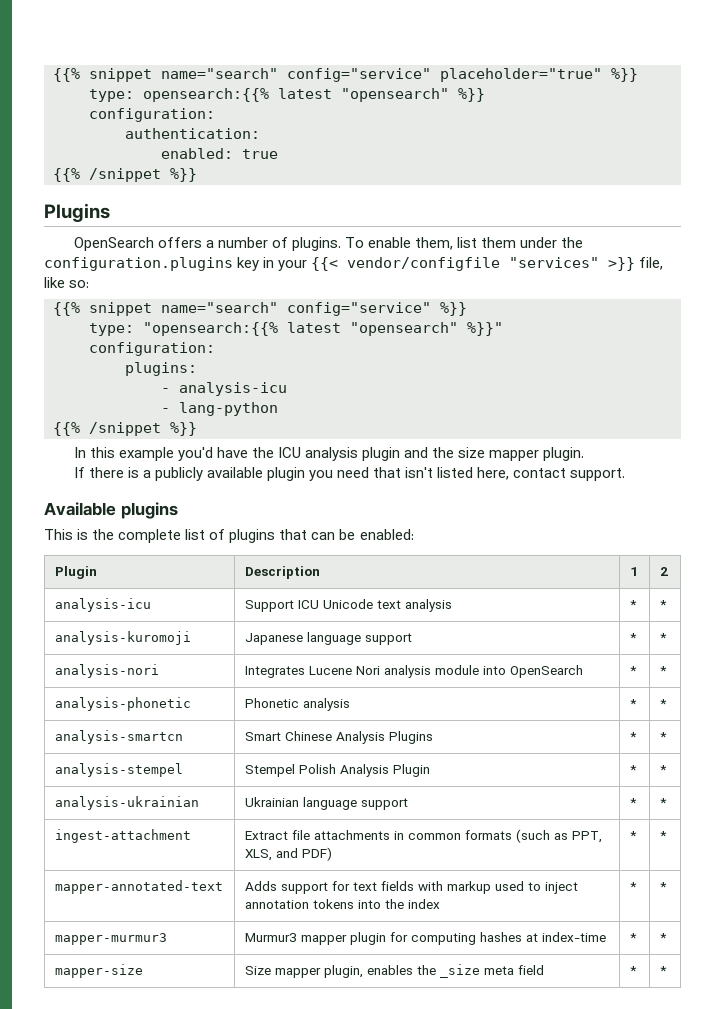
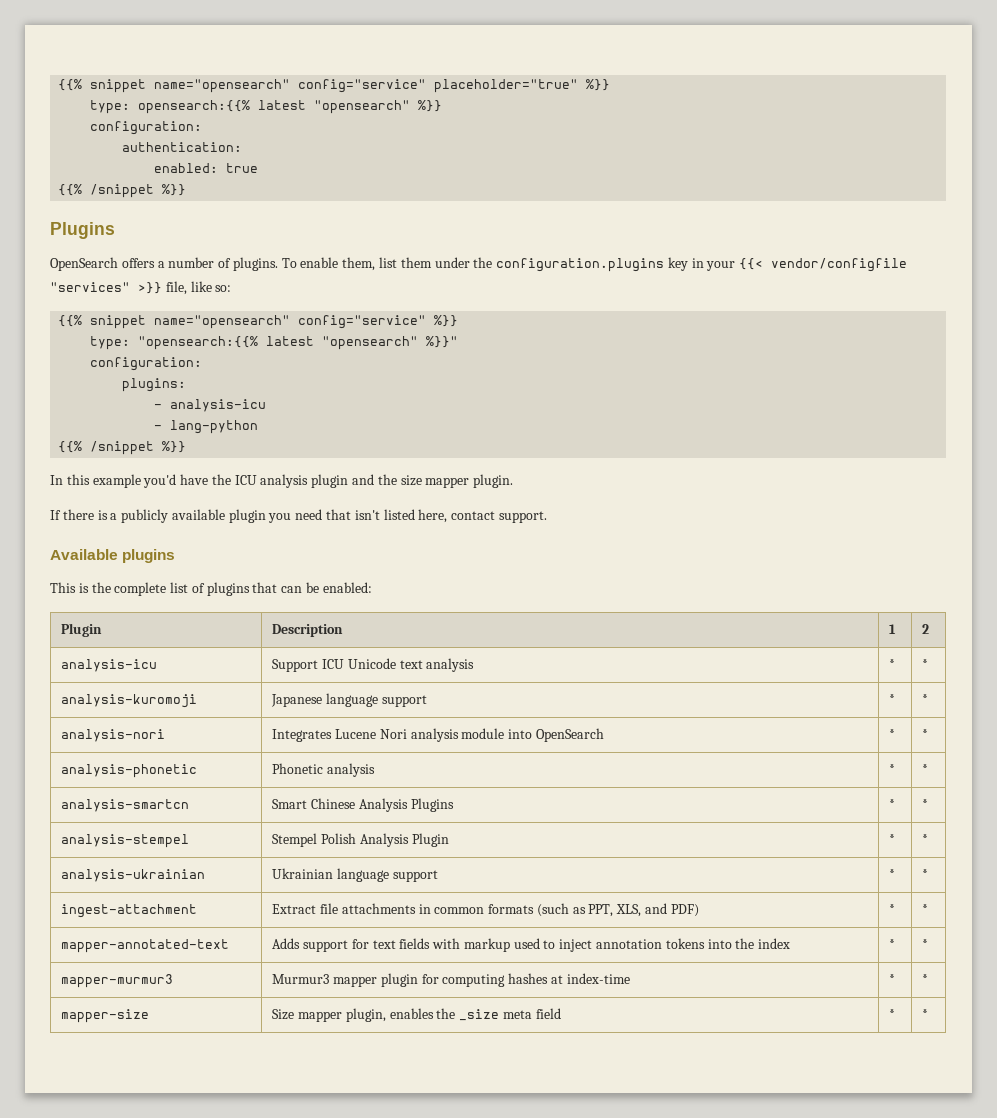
- {{% snippet name="search" config="service" placeholder="true" %}}
+ {{% snippet name="opensearch" config="service" placeholder="true" %}}
- {{% snippet name="search" config="service" %}}
+ {{% snippet name="opensearch" config="service" %}}

